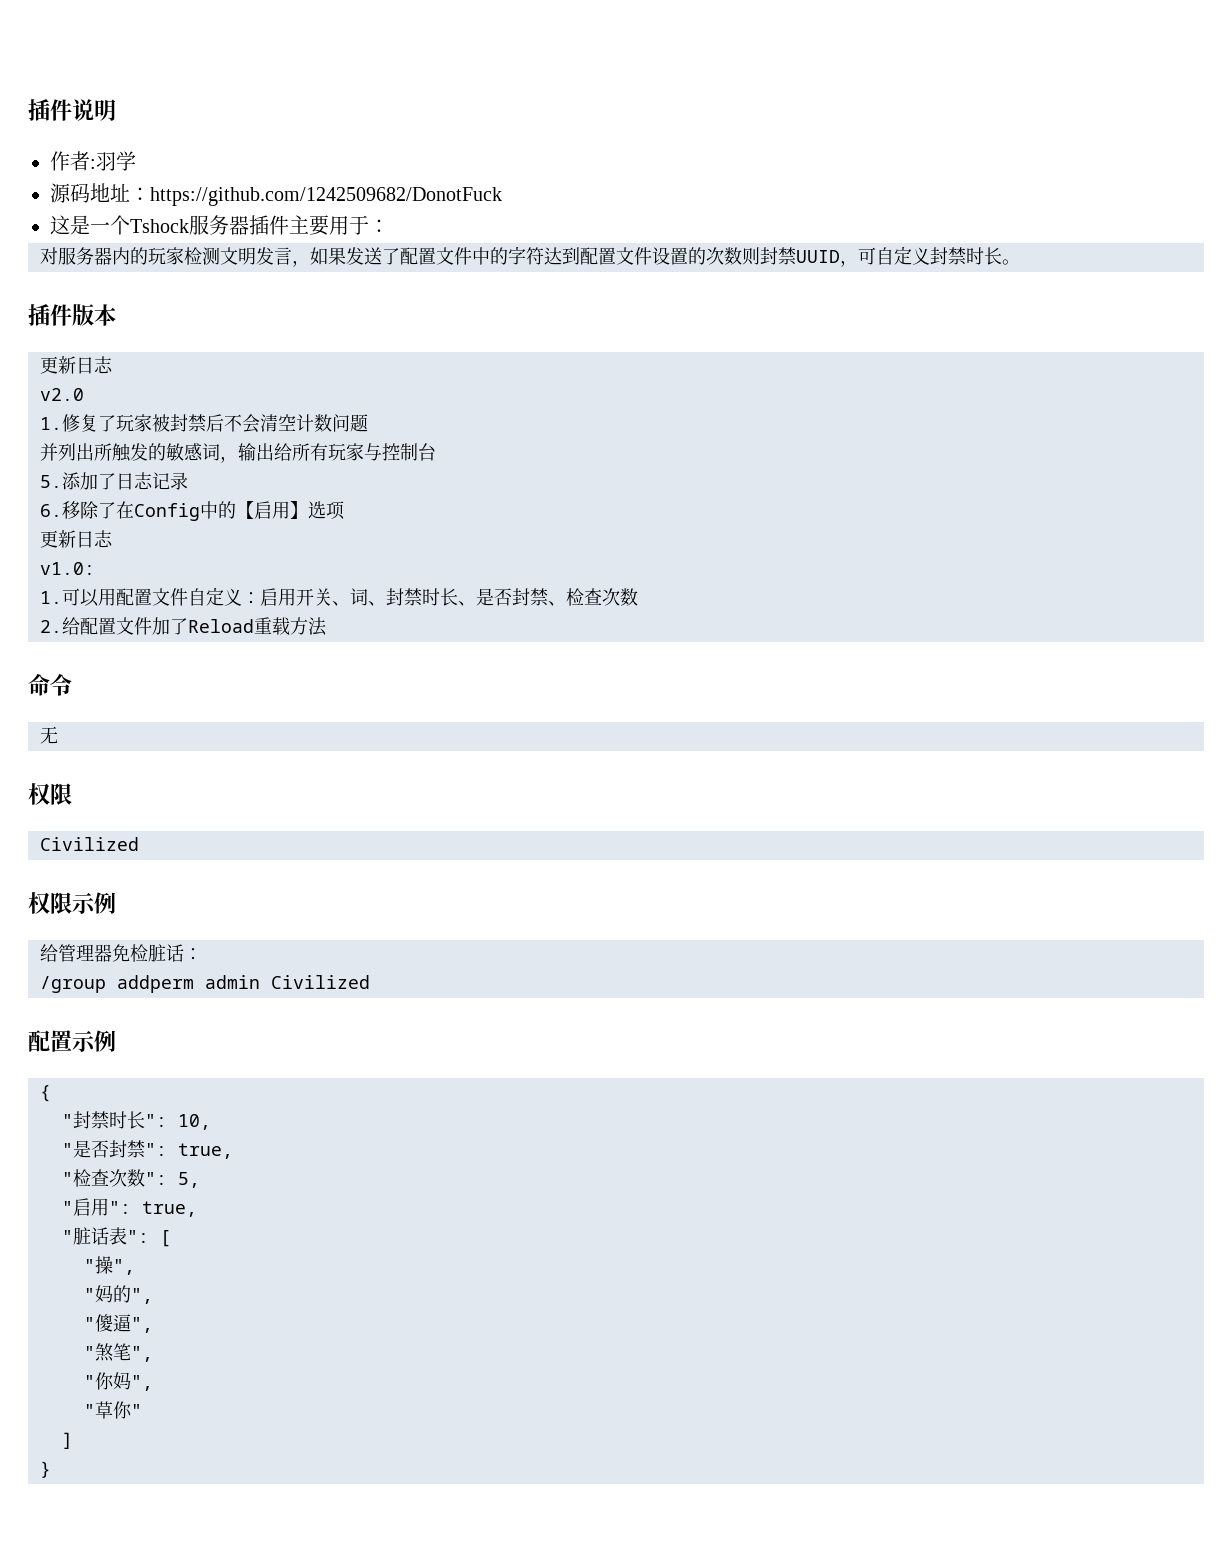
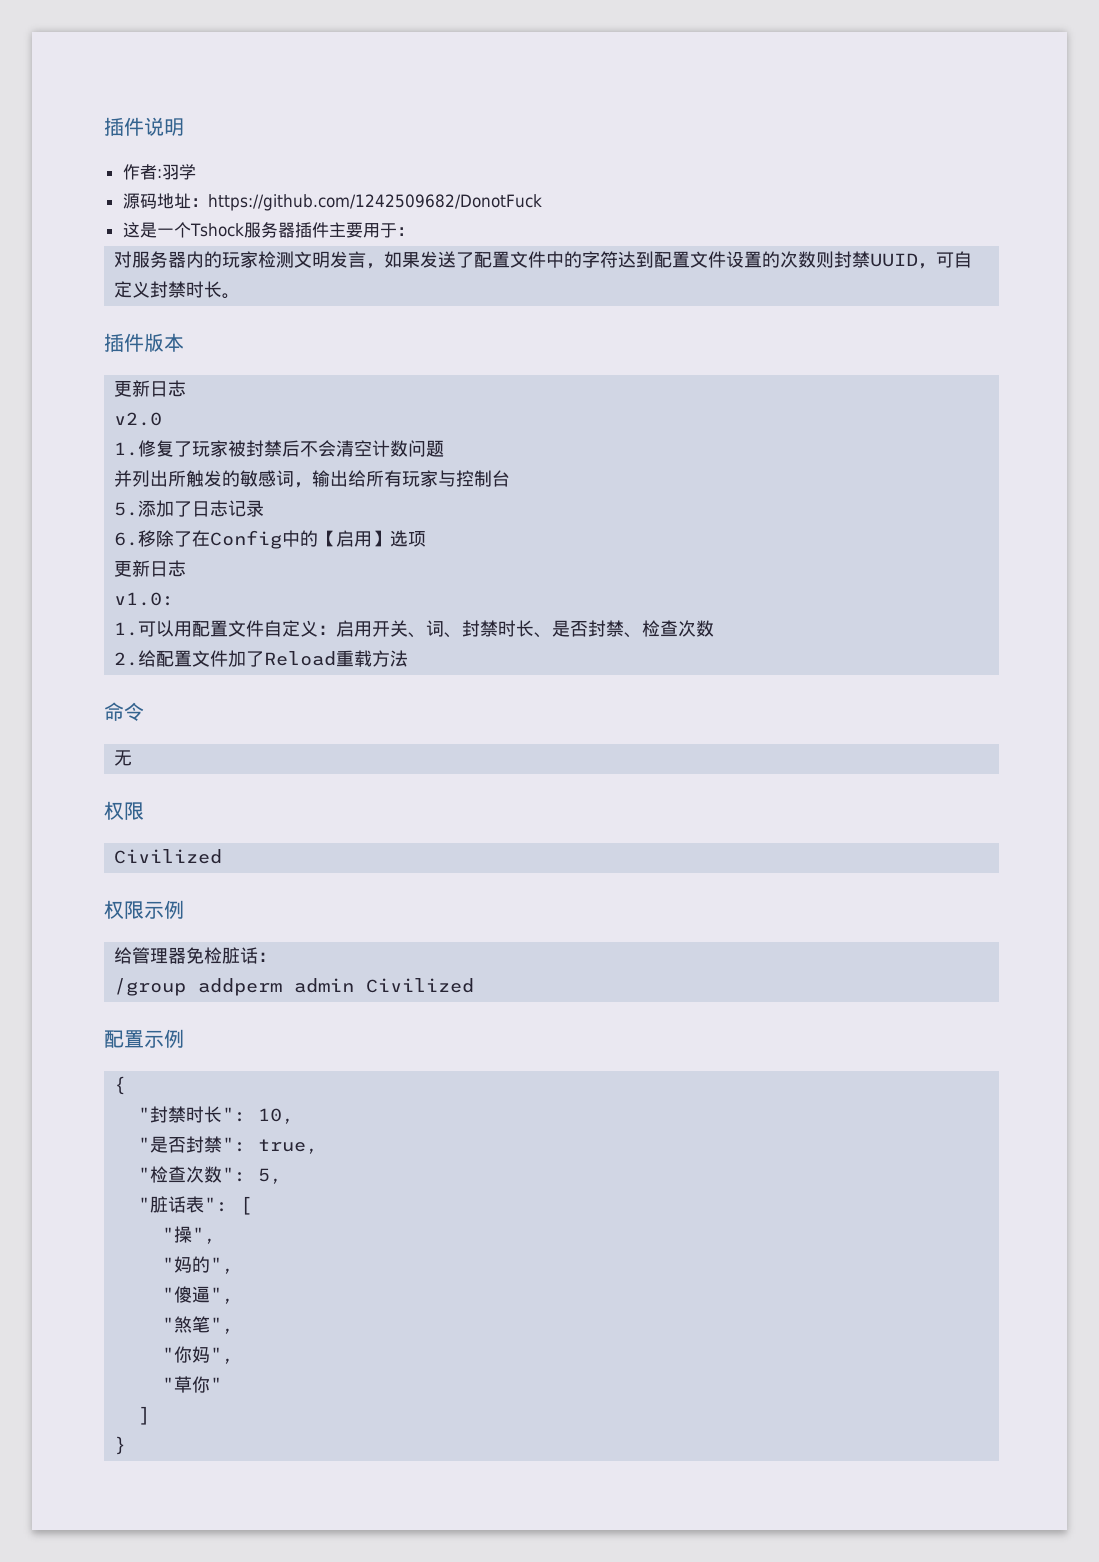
- "启用": true,

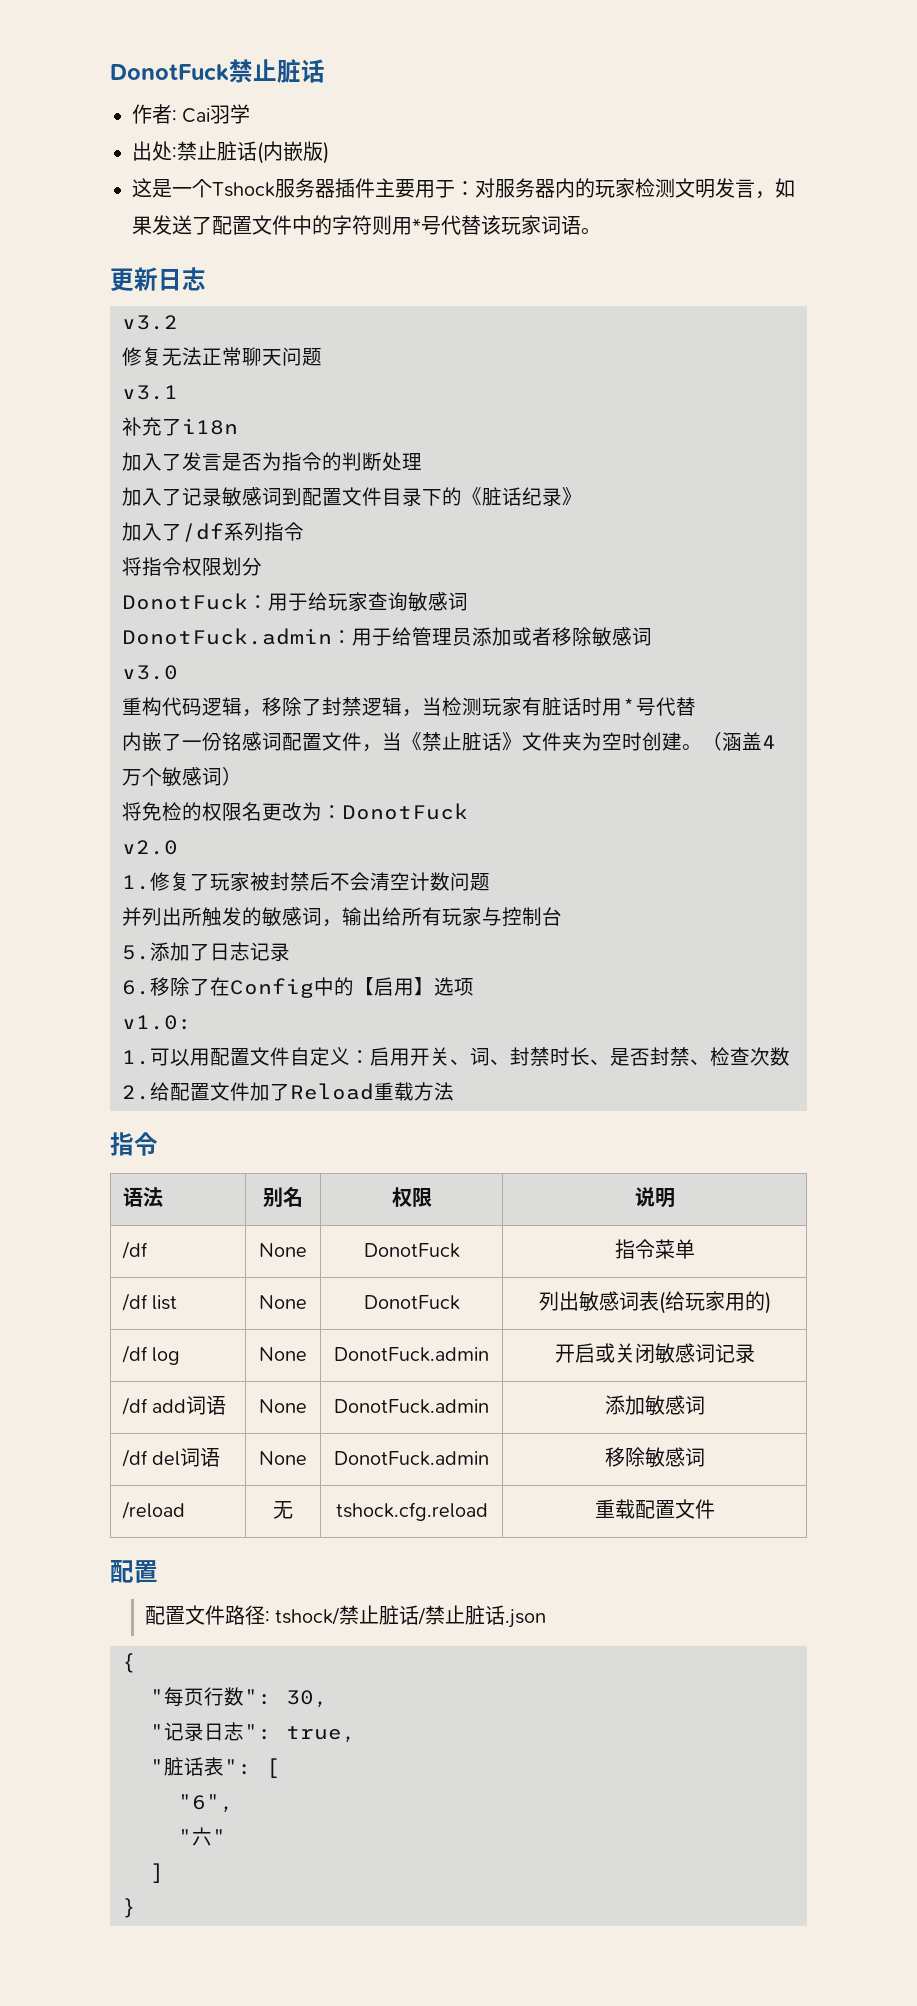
- 插件说明
+ DonotFuck禁止脏话
- 作者:羽学
+ 作者: Cai羽学
- 源码地址：https://github.com/1242509682/DonotFuck
+ 出处:禁止脏话(内嵌版)
- 这是一个Tshock服务器插件主要用于：
- 对服务器内的玩家检测文明发言，如果发送了配置文件中的字符达到配置文件设置的次数则封禁UUID，可自定义封禁时长。
- 插件版本
+ 这是一个Tshock服务器插件主要用于：对服务器内的玩家检测文明发言，如果发送了配置文件中的字符则用*号代替该玩家词语。
  更新日志
+ v3.2
+ 修复无法正常聊天问题
+ v3.1
+ 补充了i18n
+ 加入了发言是否为指令的判断处理
+ 加入了记录敏感词到配置文件目录下的《脏话纪录》
+ 加入了/df系列指令
+ 将指令权限划分
+ DonotFuck：用于给玩家查询敏感词
+ DonotFuck.admin：用于给管理员添加或者移除敏感词
+ v3.0
+ 重构代码逻辑，移除了封禁逻辑，当检测玩家有脏话时用*号代替
+ 内嵌了一份铭感词配置文件，当《禁止脏话》文件夹为空时创建。（涵盖4万个敏感词）
+ 将免检的权限名更改为：DonotFuck
  6.移除了在Config中的【启用】选项
- 更新日志
  2.给配置文件加了Reload重载方法
- 命令
- 无
- 权限
- Civilized
- 权限示例
- 给管理器免检脏话：
- /group addperm admin Civilized
- 配置示例
+ 指令
+ 语法 | 别名 | 权限 | 说明
+ /df | None | DonotFuck | 指令菜单
+ /df list | None | DonotFuck | 列出敏感词表(给玩家用的)
+ /df log | None | DonotFuck.admin | 开启或关闭敏感词记录
+ /df add词语 | None | DonotFuck.admin | 添加敏感词
+ /df del词语 | None | DonotFuck.admin | 移除敏感词
+ /reload | 无 | tshock.cfg.reload | 重载配置文件
+ 配置
+ 配置文件路径: tshock/禁止脏话/禁止脏话.json
  {
- "封禁时长": 10,
- "是否封禁": true,
+ "每页行数": 30,
+ "记录日志": true,
- "检查次数": 5,
- "操",
- "妈的",
- "傻逼",
- "煞笔",
- "你妈",
- "草你"
+ "6",
+ "六"

